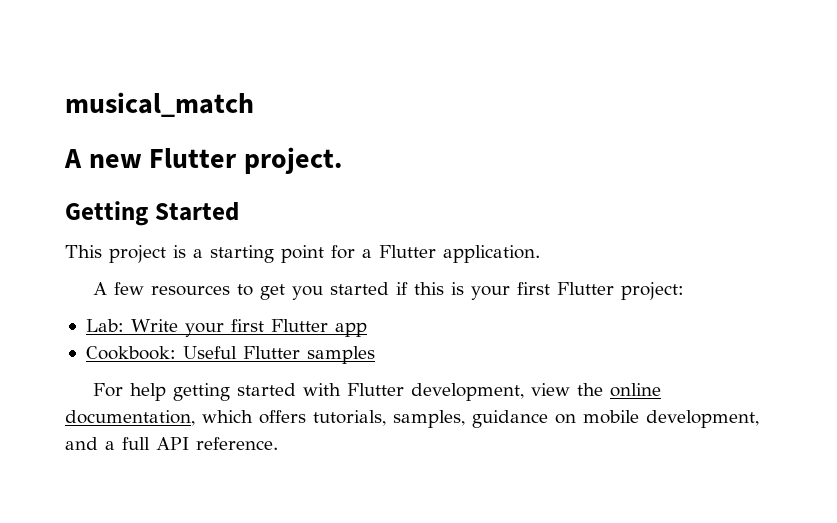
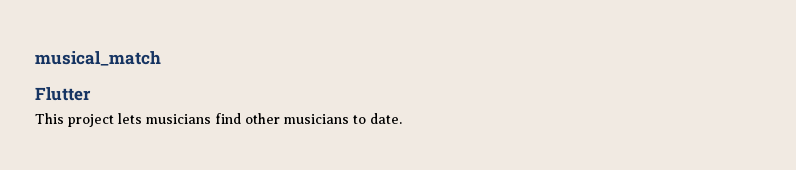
- A new Flutter project.
- Getting Started
+ Flutter
- This project is a starting point for a Flutter application.
- A few resources to get you started if this is your first Flutter project:
- Lab: Write your first Flutter app
- Cookbook: Useful Flutter samples
- For help getting started with Flutter development, view the online documentation, which offers tutorials, samples, guidance on mobile development, and a full API reference.
+ This project lets musicians find other musicians to date.

